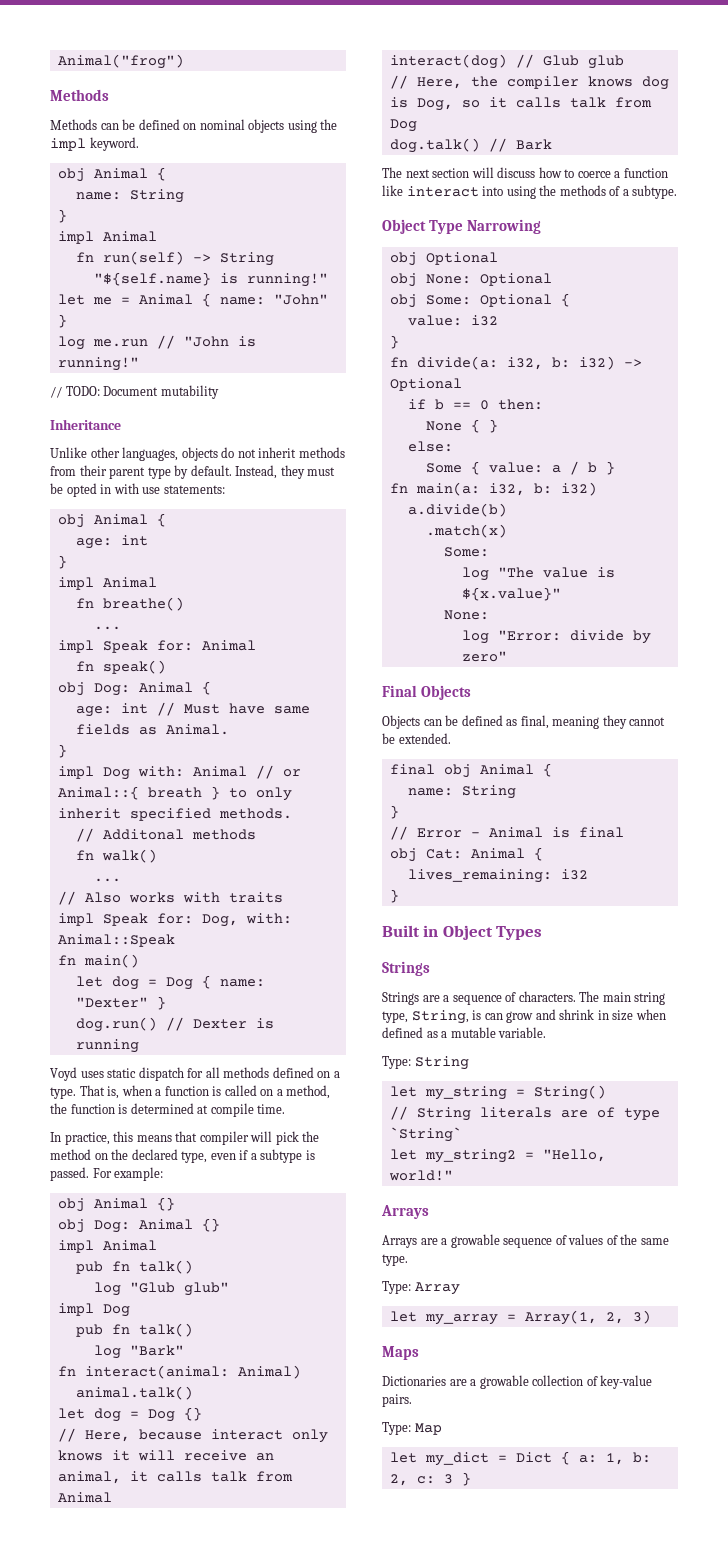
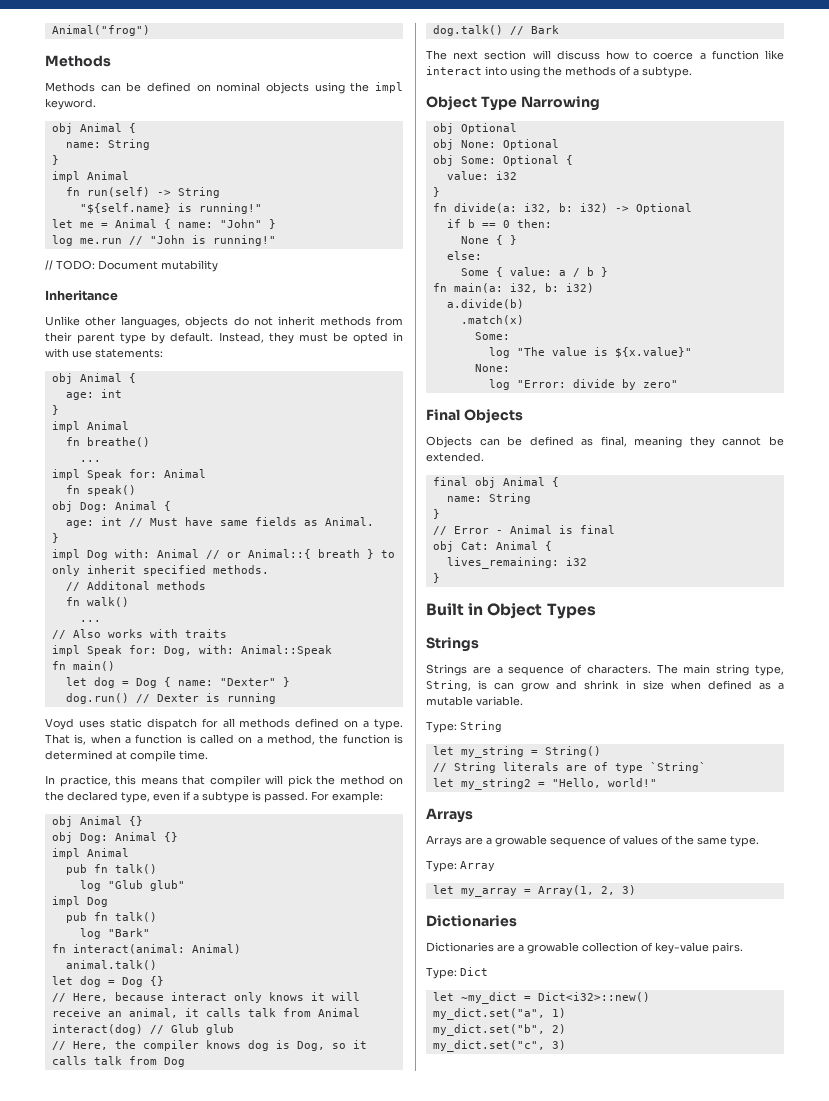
  let my_array = Array(1, 2, 3)
- Maps
+ Dictionaries
- Type: Map
- let my_dict = Dict { a: 1, b: 2, c: 3 }
+ Type: Dict
+ let ~my_dict = Dict<i32>::new()
+ my_dict.set("a", 1)
+ my_dict.set("b", 2)
+ my_dict.set("c", 3)

